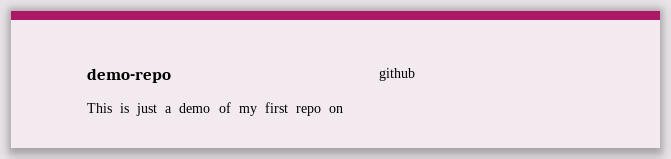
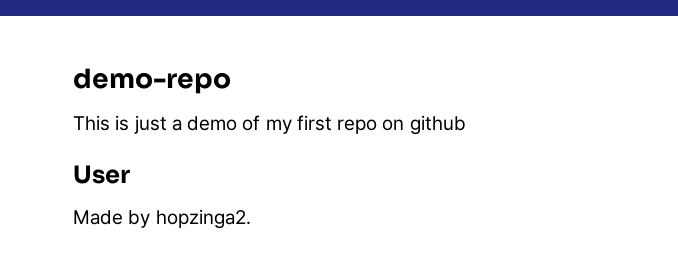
+ User
+ Made by hopzinga2.

